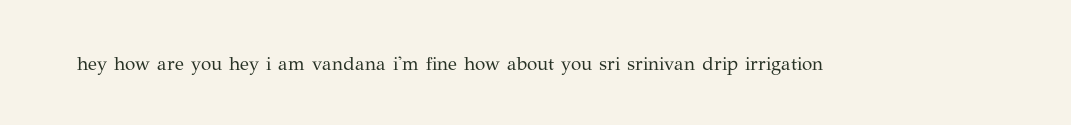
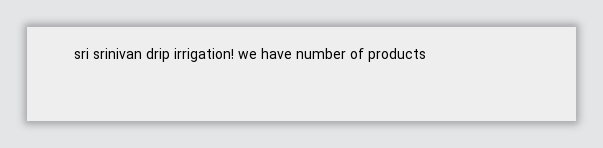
- hey how are you hey i am vandana i'm fine how about you sri srinivan drip irrigation
+ sri srinivan drip irrigation! we have number of products

